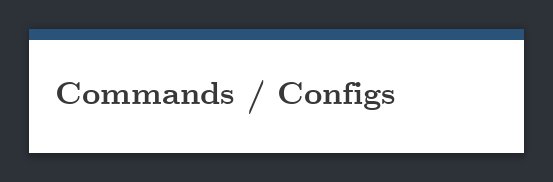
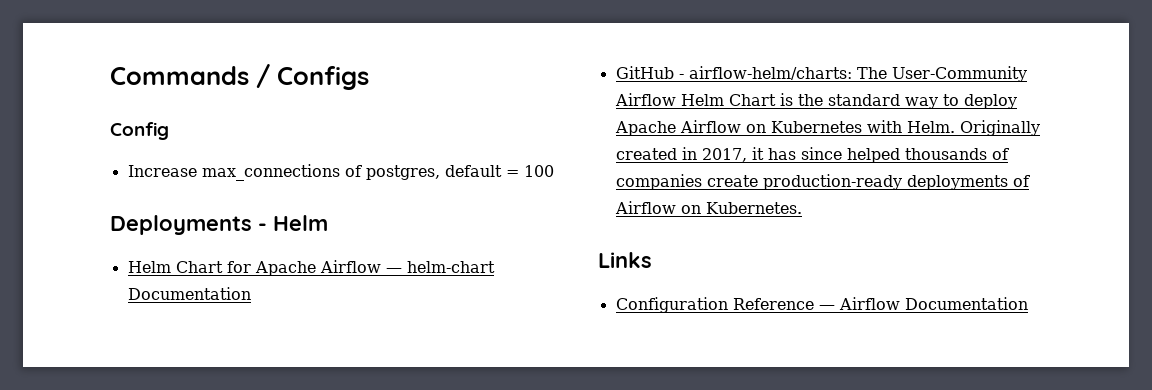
+ Config
+ Increase max_connections of postgres, default = 100
+ Deployments - Helm
+ Helm Chart for Apache Airflow — helm-chart Documentation
+ GitHub - airflow-helm/charts: The User-Community Airflow Helm Chart is the standard way to deploy Apache Airflow on Kubernetes with Helm. Originally created in 2017, it has since helped thousands of companies create production-ready deployments of Airflow on Kubernetes.
+ Links
+ Configuration Reference — Airflow Documentation

